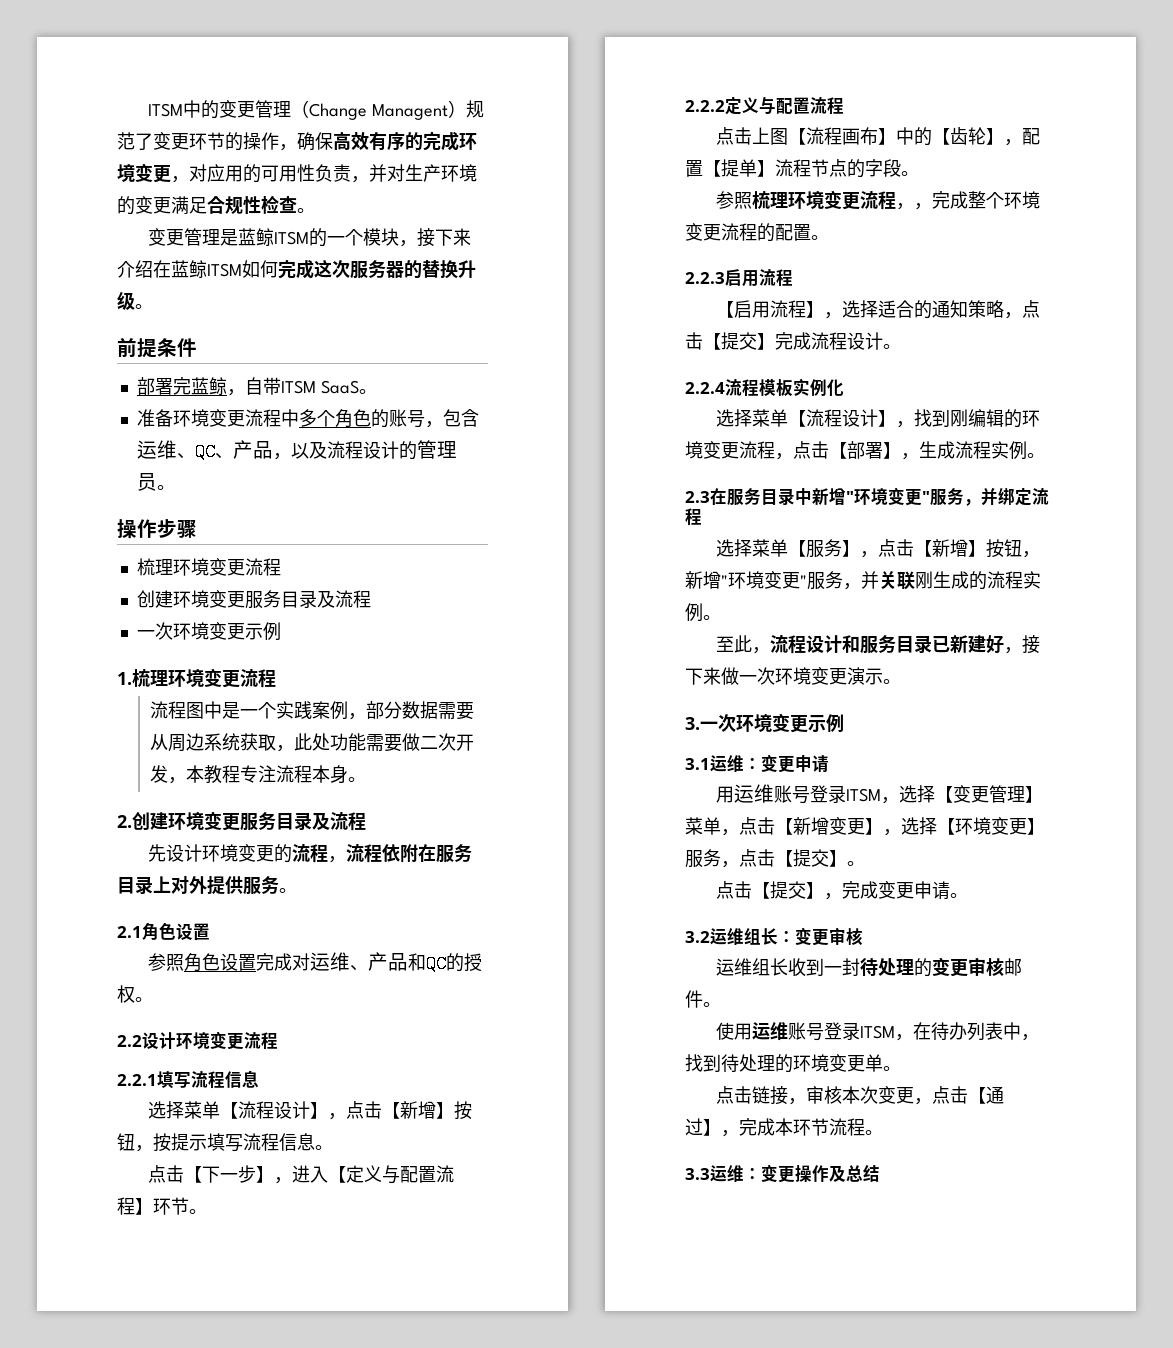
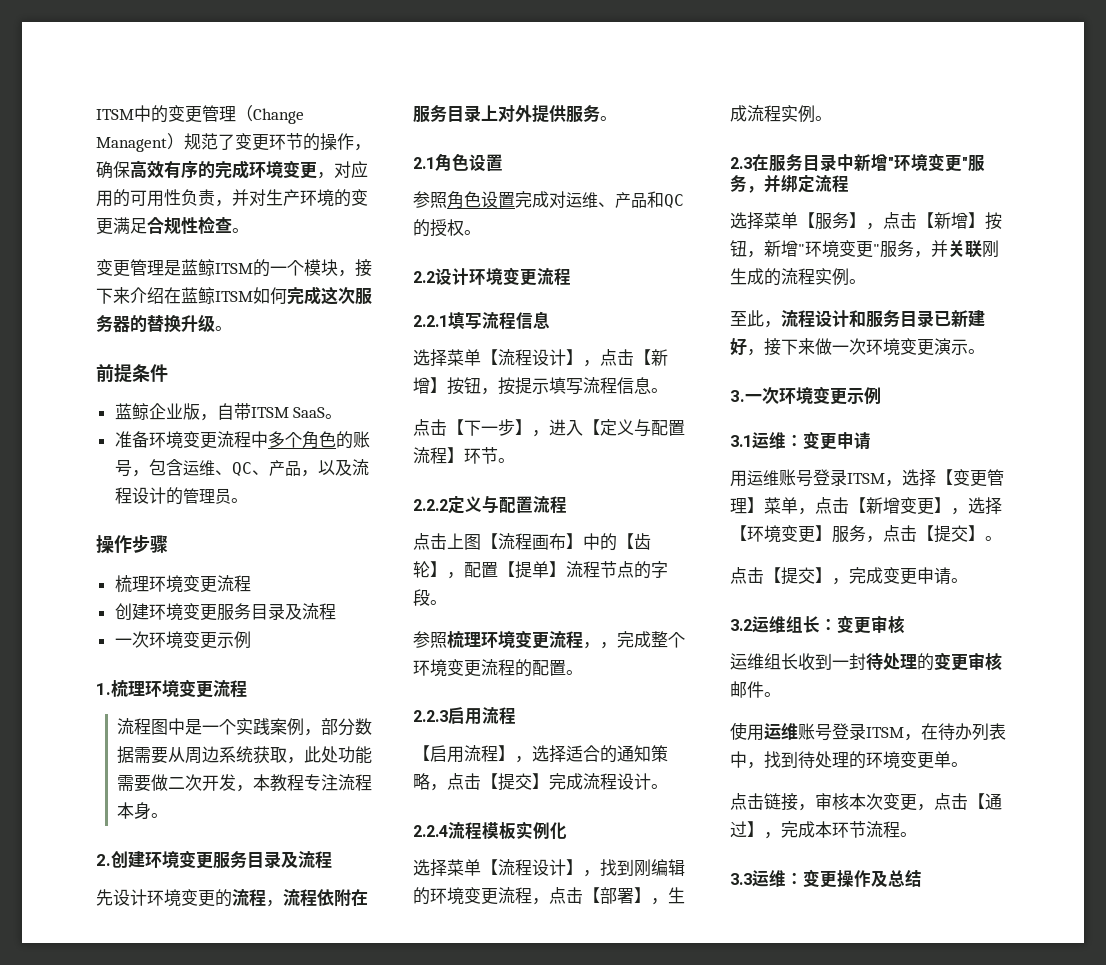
- 部署完蓝鲸，自带ITSM SaaS。
+ 蓝鲸企业版，自带ITSM SaaS。

